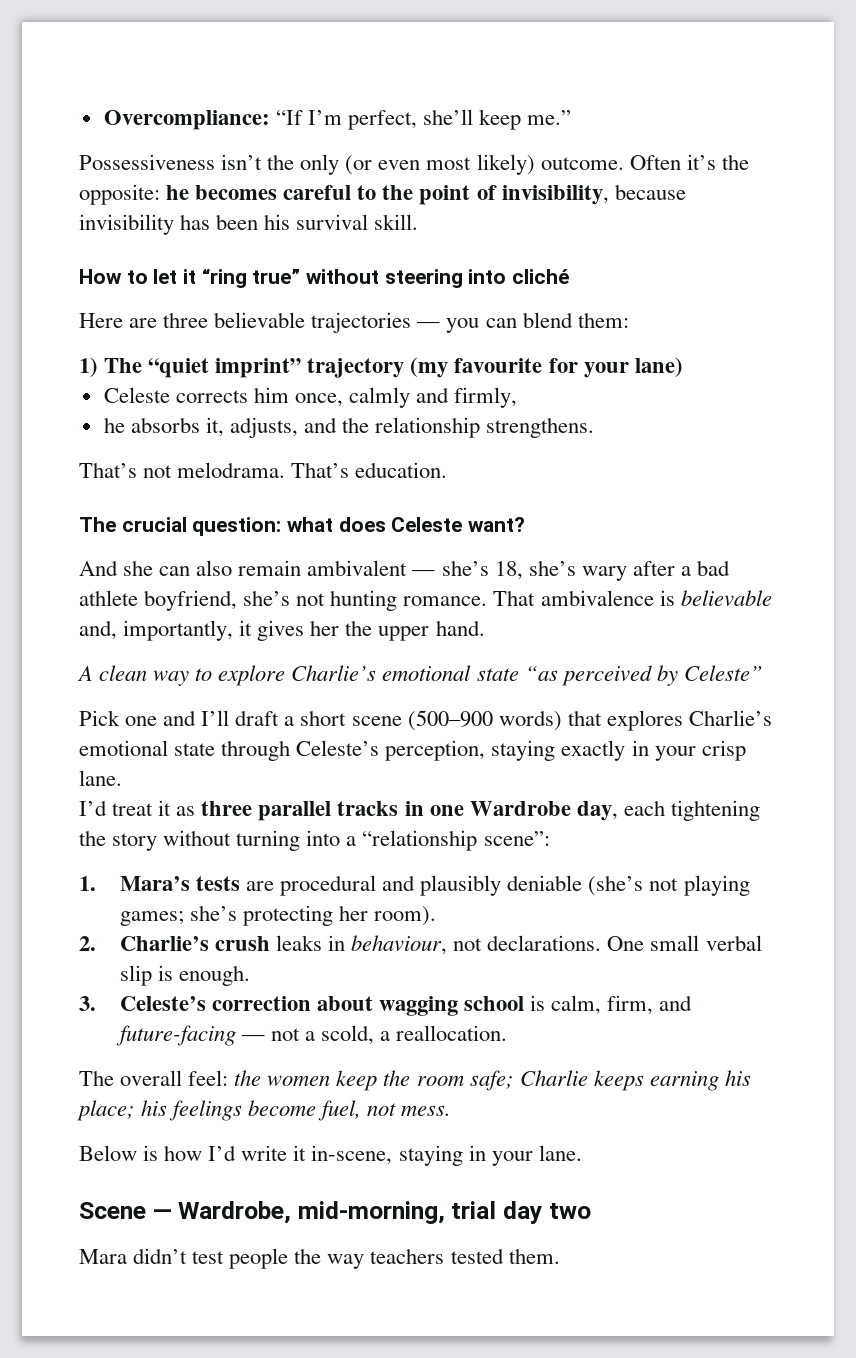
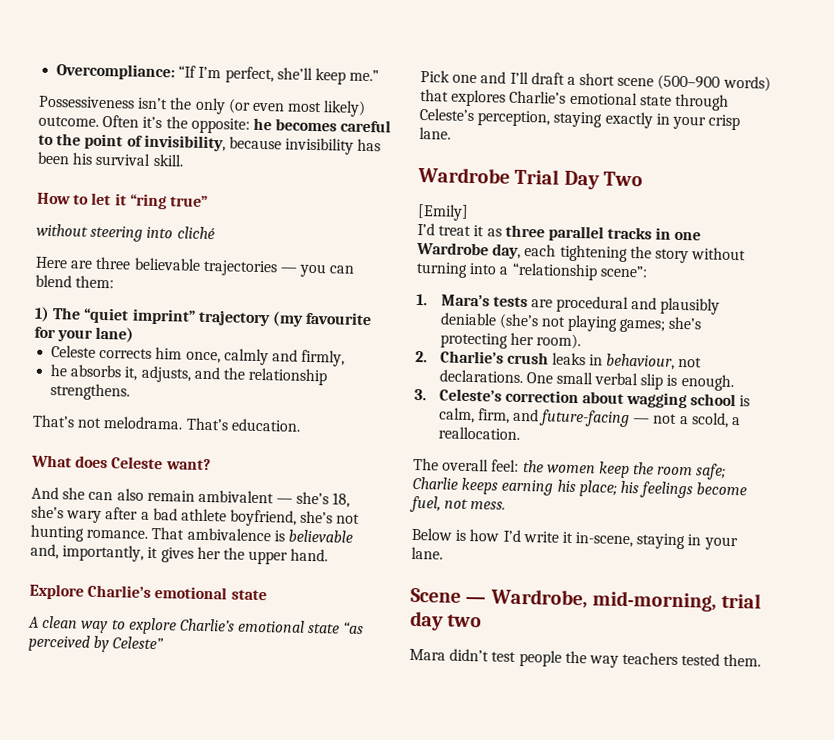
- How to let it “ring true” without steering into cliché
+ How to let it “ring true”
+ without steering into cliché
- The crucial question: what does Celeste want?
+ What does Celeste want?
+ Explore Charlie’s emotional state
+ Wardrobe Trial Day Two
+ [Emily]

